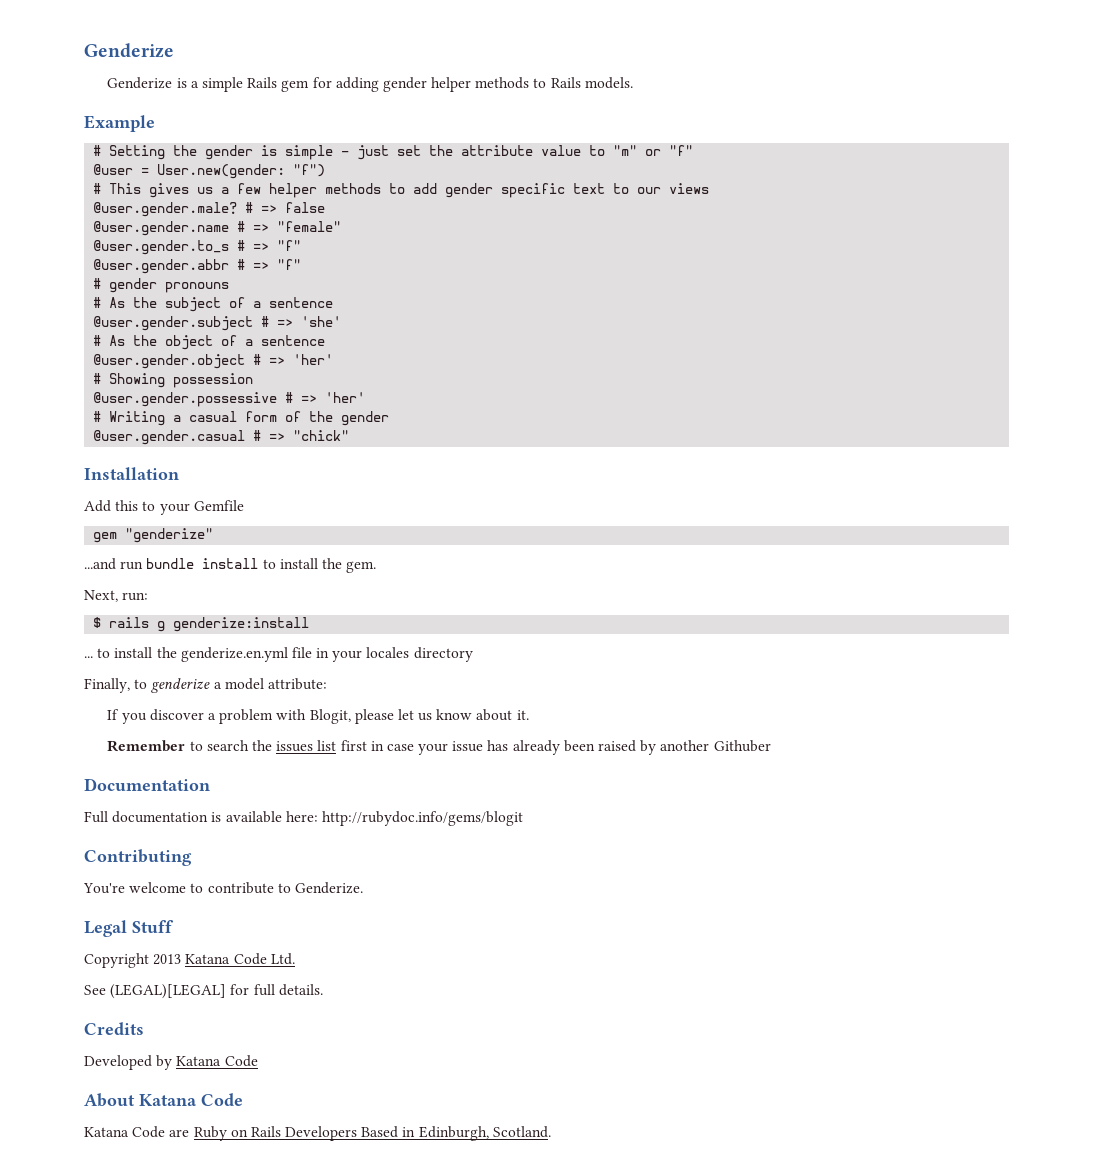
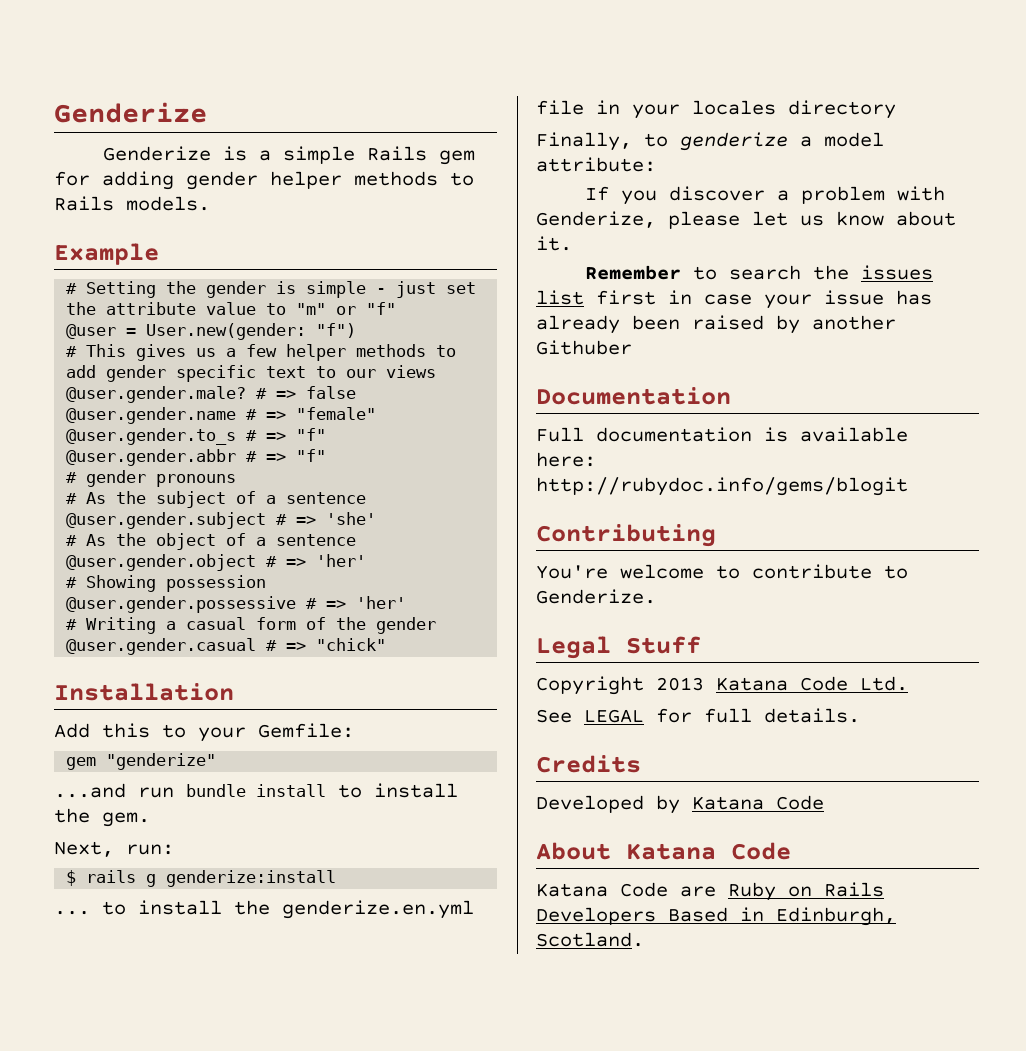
- Add this to your Gemfile
+ Add this to your Gemfile:
- If you discover a problem with Blogit, please let us know about it.
+ If you discover a problem with Genderize, please let us know about it.
- See (LEGAL)[LEGAL] for full details.
+ See LEGAL for full details.

